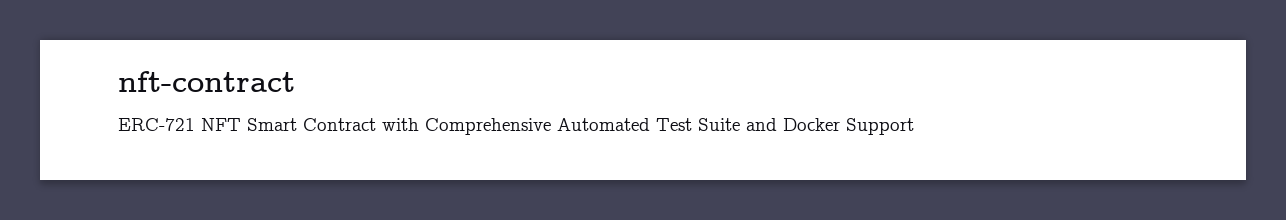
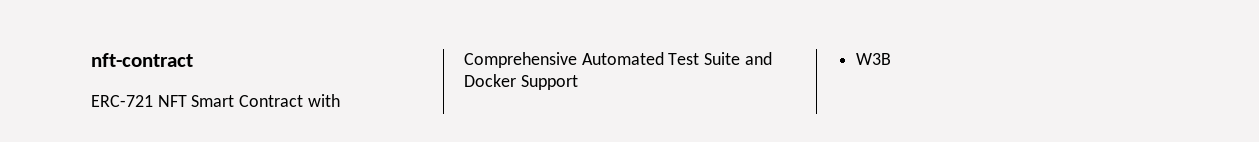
+ W3B

